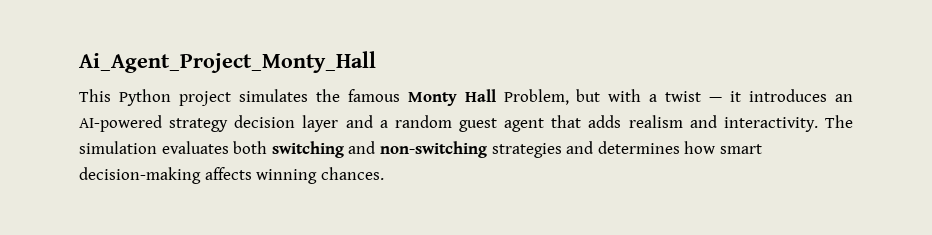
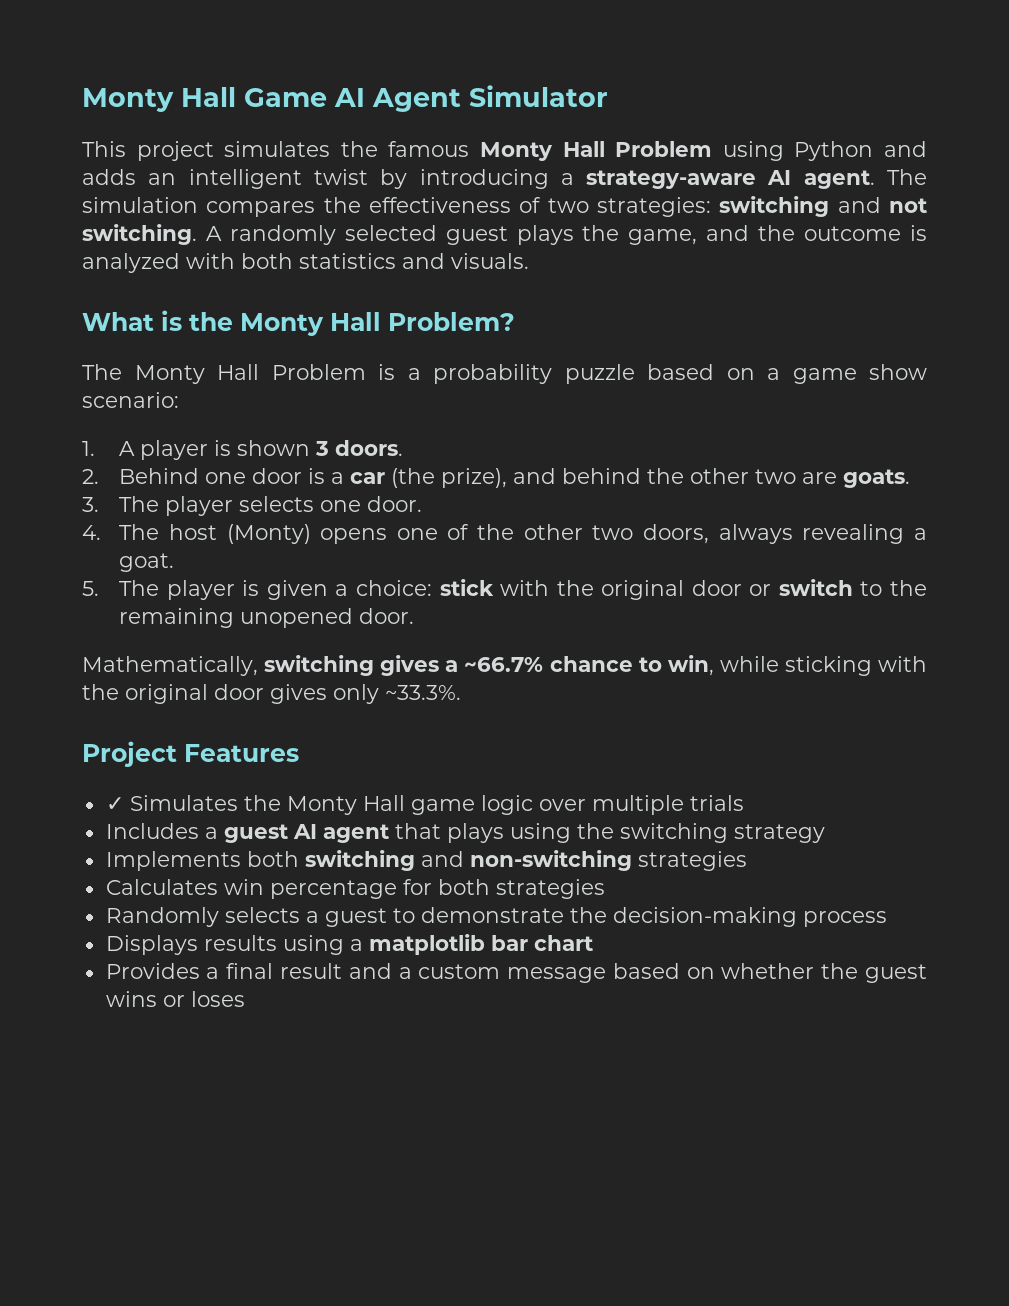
- Ai_Agent_Project_Monty_Hall
+ Monty Hall Game AI Agent Simulator
- This Python project simulates the famous Monty Hall Problem, but with a twist — it introduces an AI-powered strategy decision layer and a random guest agent that adds realism and interactivity. The simulation evaluates both switching and non-switching strategies and determines how smart decision-making affects winning chances.
+ This project simulates the famous Monty Hall Problem using Python and adds an intelligent twist by introducing a strategy-aware AI agent. The simulation compares the effectiveness of two strategies: switching and not switching. A randomly selected guest plays the game, and the outcome is analyzed with both statistics and visuals.
+ What is the Monty Hall Problem?
+ The Monty Hall Problem is a probability puzzle based on a game show scenario:
+ 1. A player is shown 3 doors.
+ 2. Behind one door is a car (the prize), and behind the other two are goats.
+ 3. The player selects one door.
+ 4. The host (Monty) opens one of the other two doors, always revealing a goat.
+ 5. The player is given a choice: stick with the original door or switch to the remaining unopened door.
+ Mathematically, switching gives a ~66.7% chance to win, while sticking with the original door gives only ~33.3%.
+ Project Features
+ ✓ Simulates the Monty Hall game logic over multiple trials
+ Includes a guest AI agent that plays using the switching strategy
+ Implements both switching and non-switching strategies
+ Calculates win percentage for both strategies
+ Randomly selects a guest to demonstrate the decision-making process
+ Displays results using a matplotlib bar chart
+ Provides a final result and a custom message based on whether the guest wins or loses

